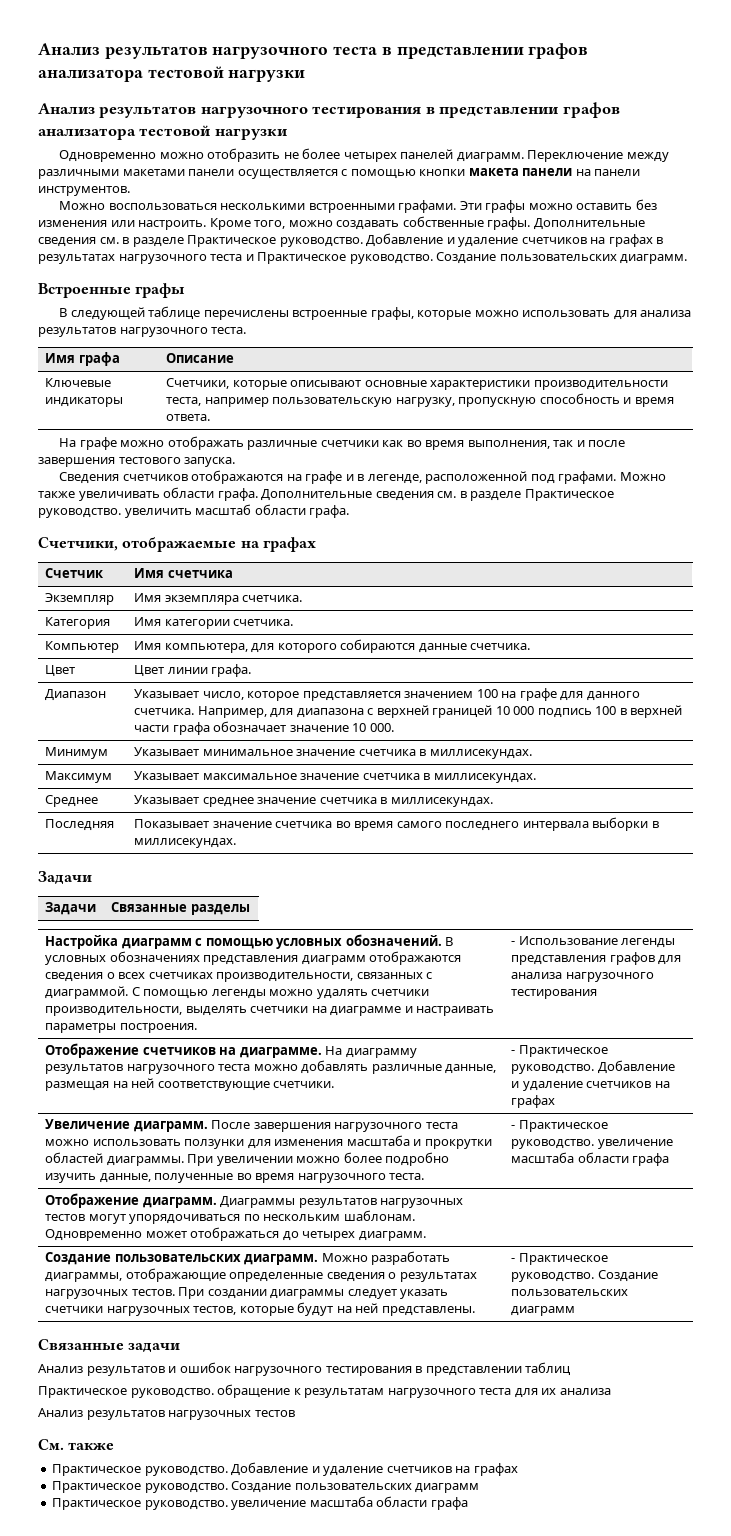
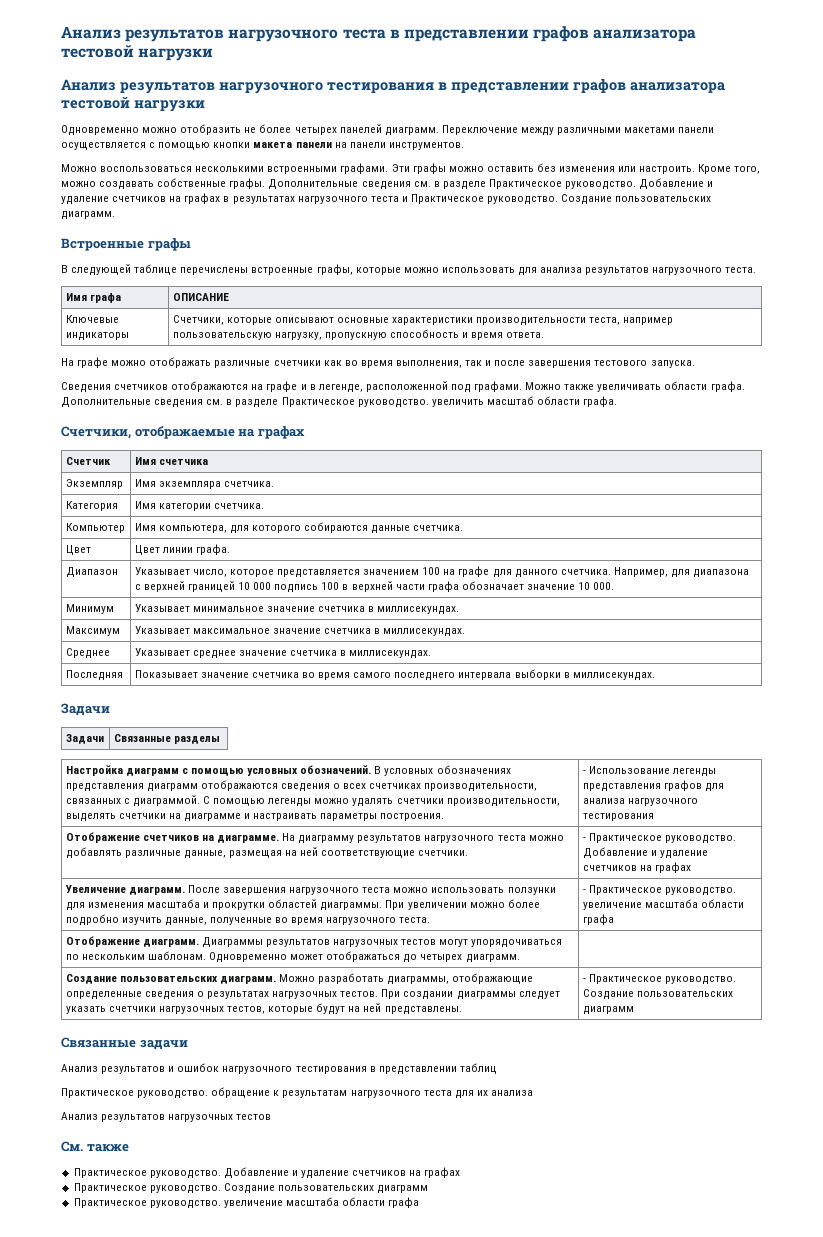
- Имя графа | Описание
+ Имя графа | ОПИСАНИЕ

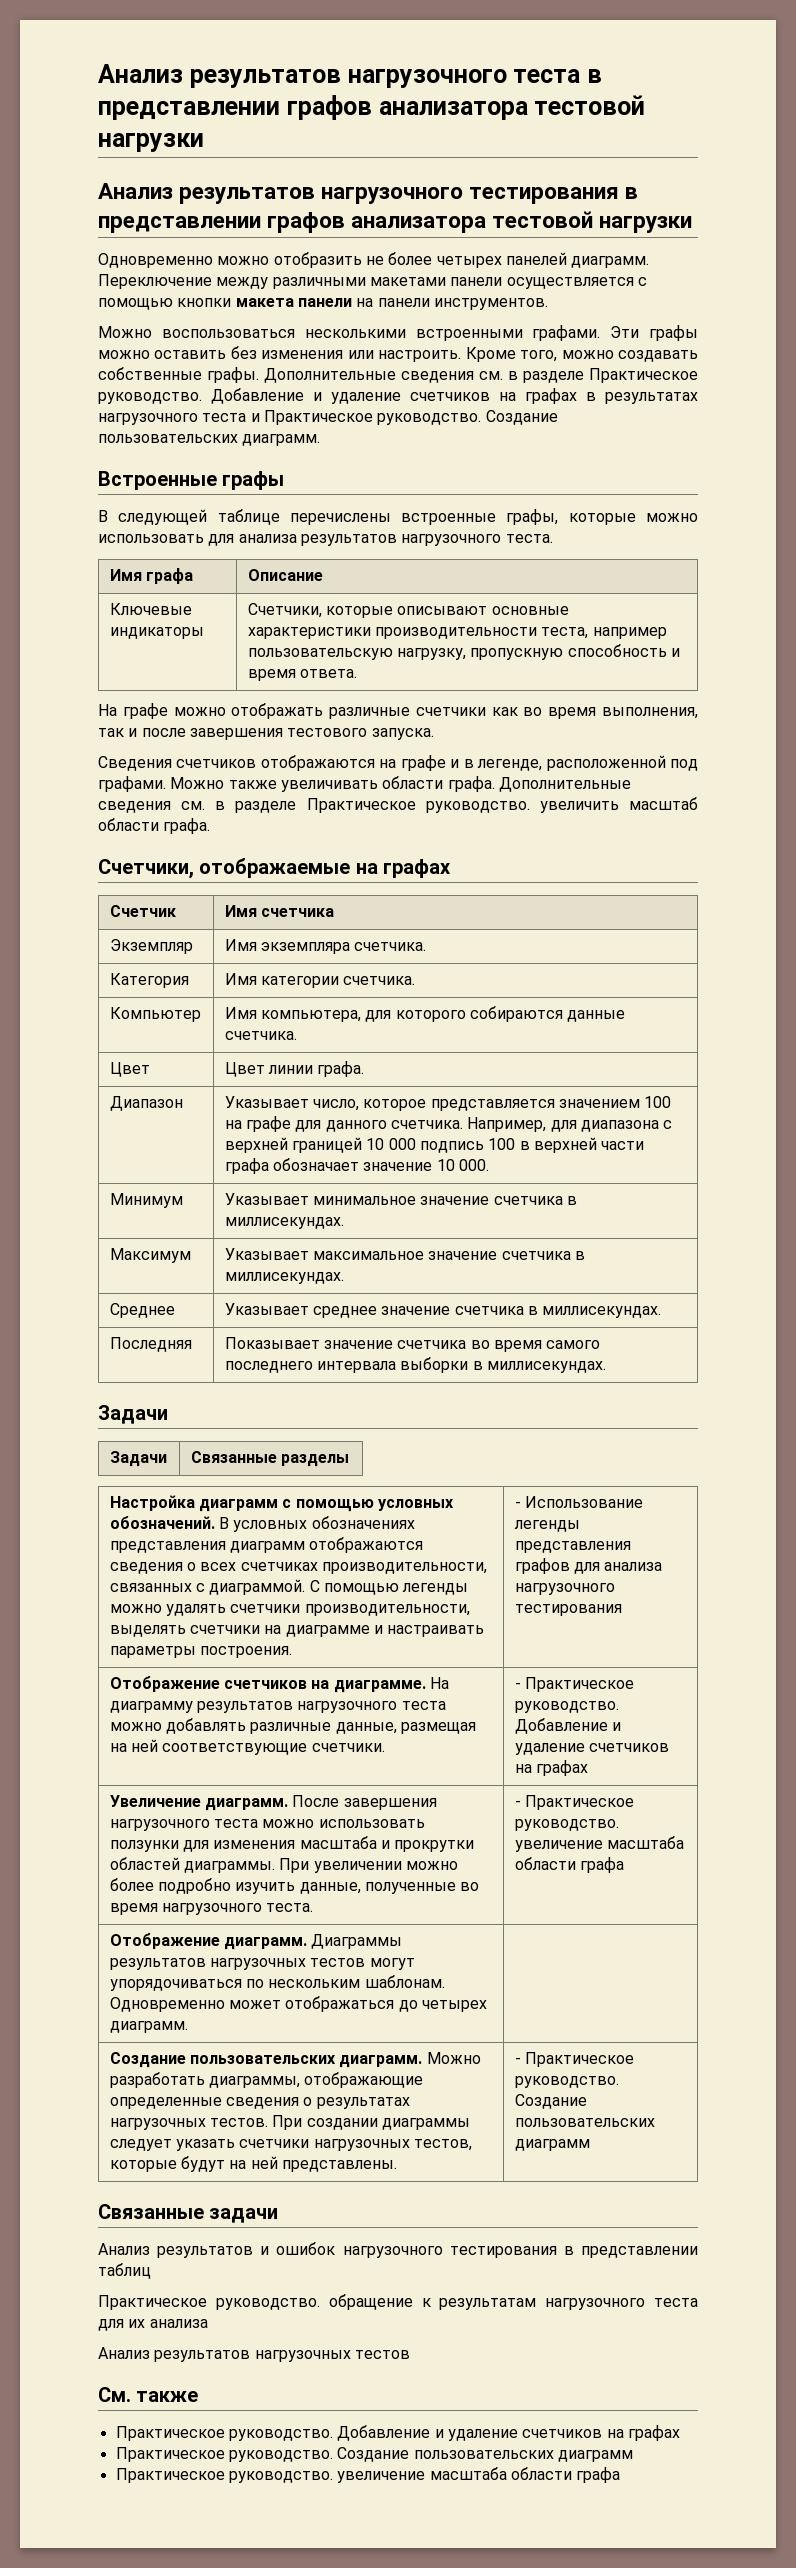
- Имя графа | ОПИСАНИЕ
+ Имя графа | Описание

